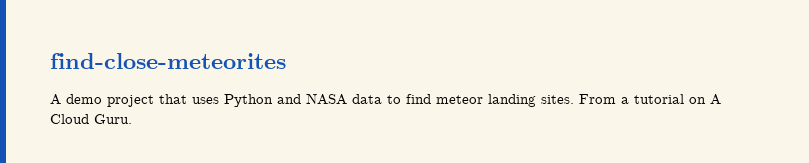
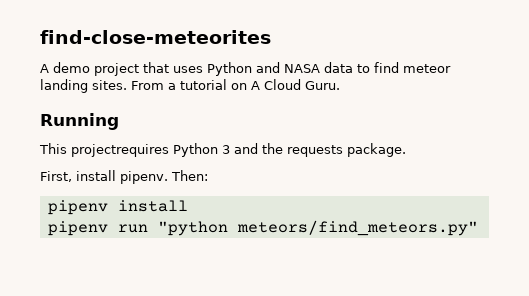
+ Running
+ This projectrequires Python 3 and the requests package.
+ First, install pipenv. Then:
+ pipenv install
+ pipenv run "python meteors/find_meteors.py"

